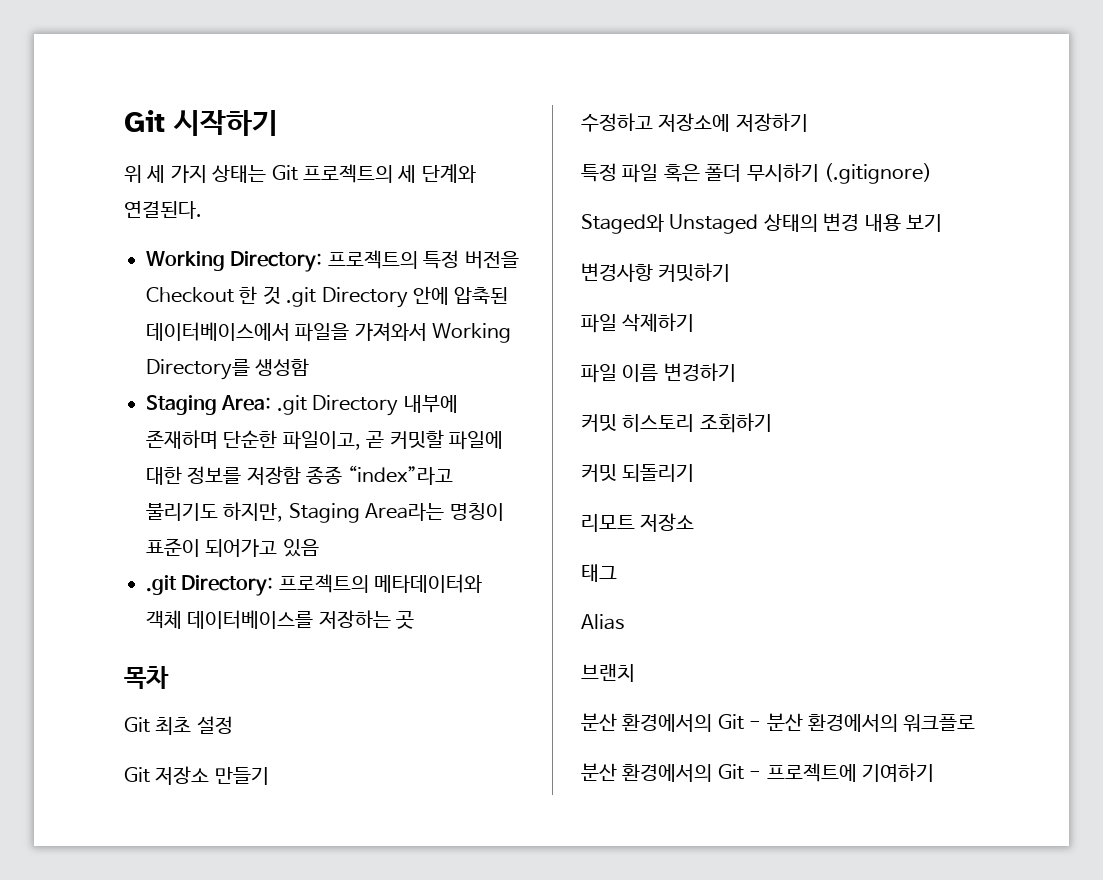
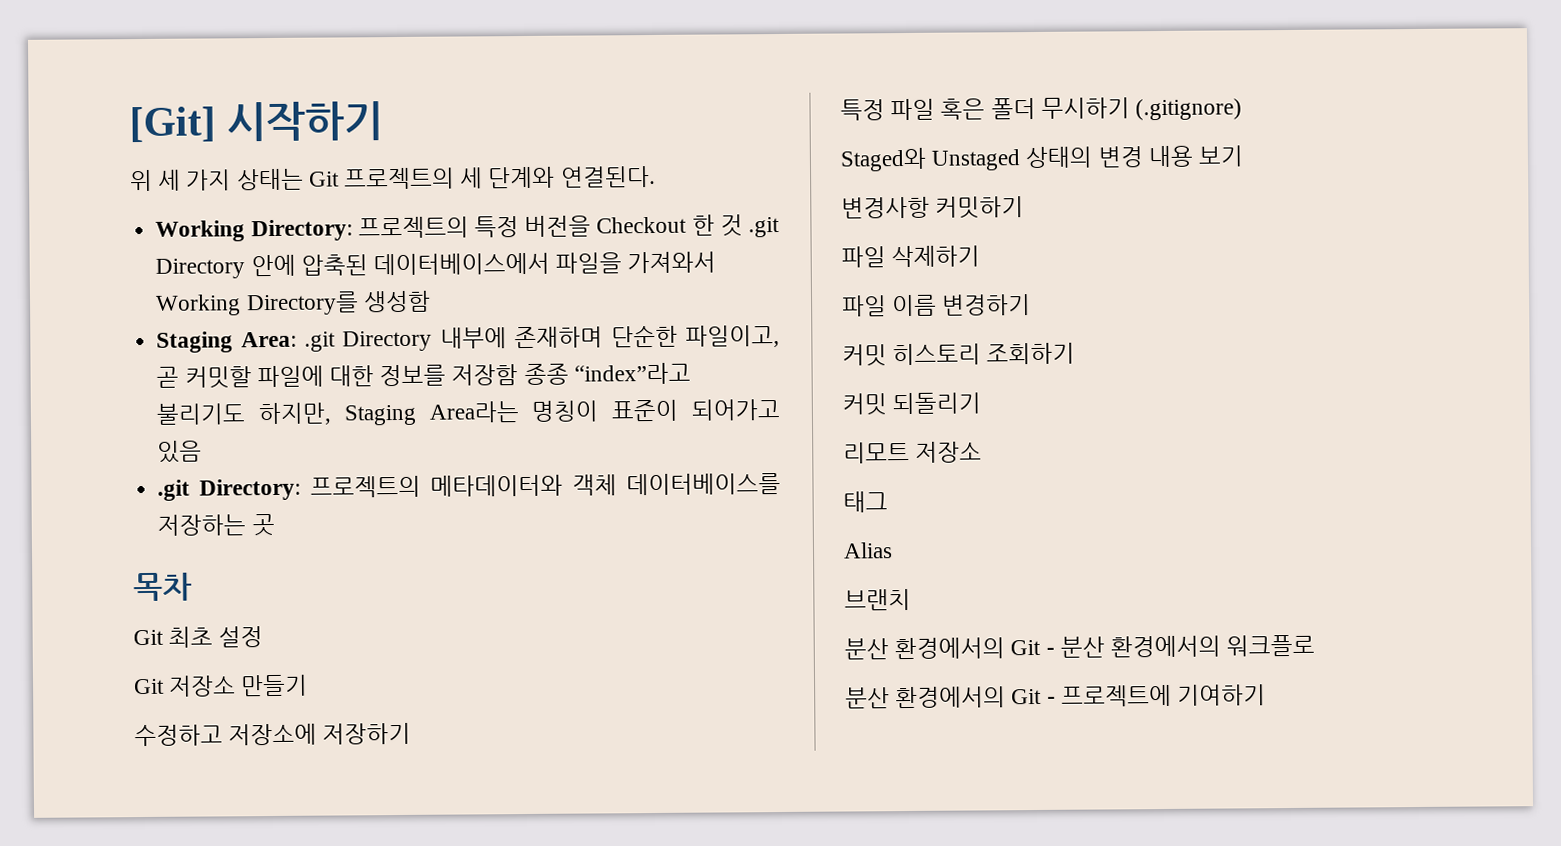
- Git 시작하기
+ [Git] 시작하기

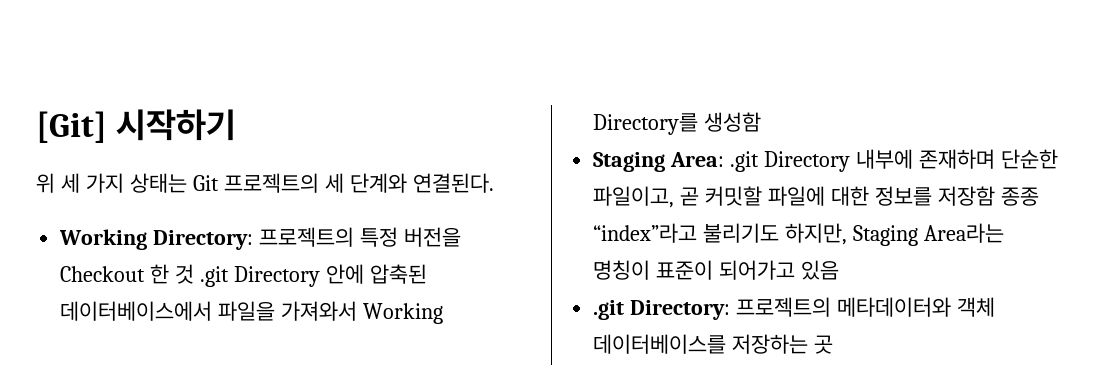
- 목차
- Git 최초 설정
- Git 저장소 만들기
- 수정하고 저장소에 저장하기
- 특정 파일 혹은 폴더 무시하기 (.gitignore)
- Staged와 Unstaged 상태의 변경 내용 보기
- 변경사항 커밋하기
- 파일 삭제하기
- 파일 이름 변경하기
- 커밋 히스토리 조회하기
- 커밋 되돌리기
- 리모트 저장소
- 태그
- Alias
- 브랜치
- 분산 환경에서의 Git - 분산 환경에서의 워크플로
- 분산 환경에서의 Git - 프로젝트에 기여하기

